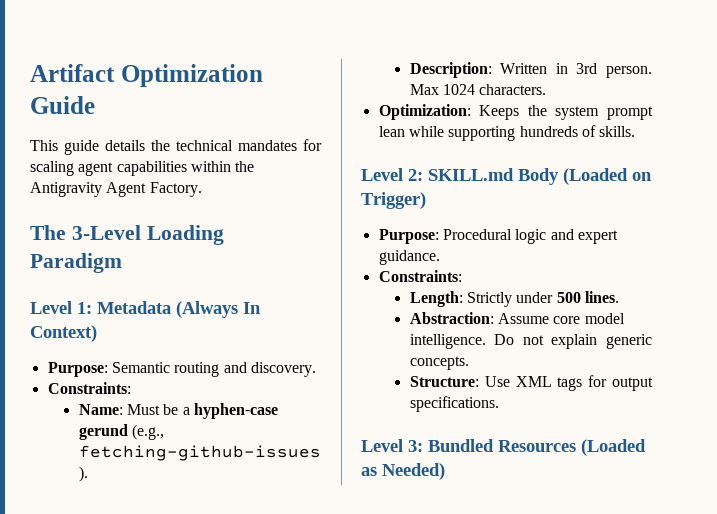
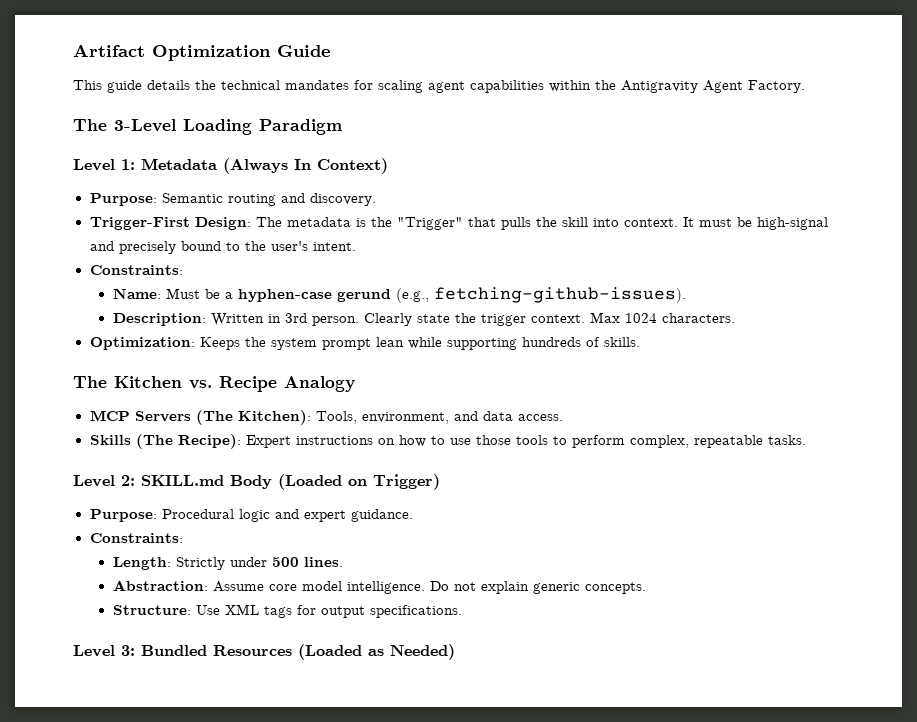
+ Trigger-First Design: The metadata is the "Trigger" that pulls the skill into context. It must be high-signal and precisely bound to the user's intent.
+ Clearly state the trigger context.
+ The Kitchen vs. Recipe Analogy
+ MCP Servers (The Kitchen): Tools, environment, and data access.
+ Skills (The Recipe): Expert instructions on how to use those tools to perform complex, repeatable tasks.

